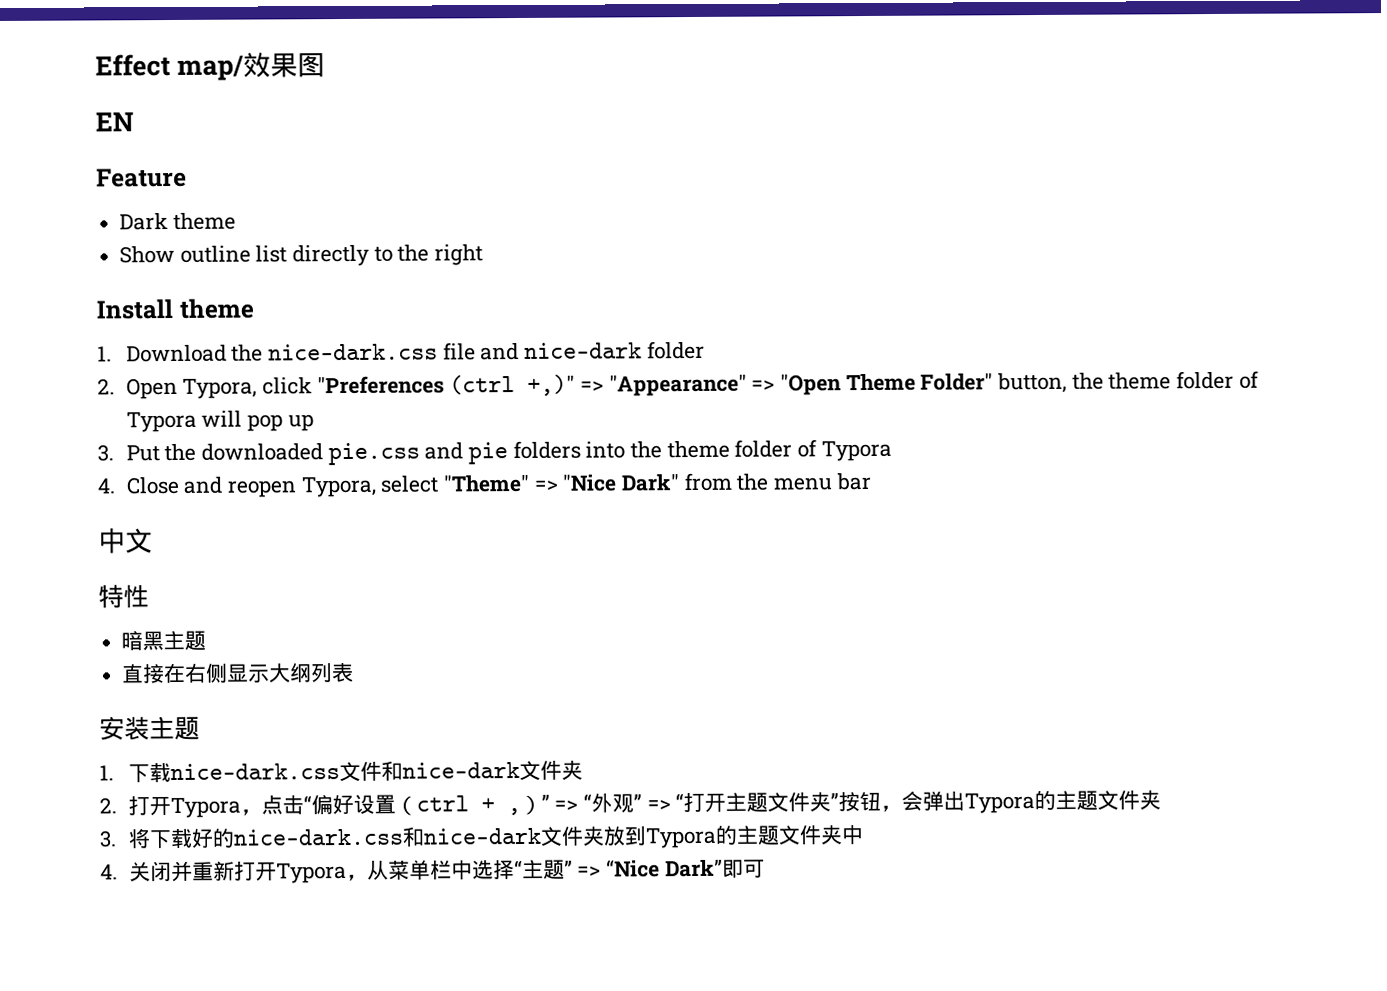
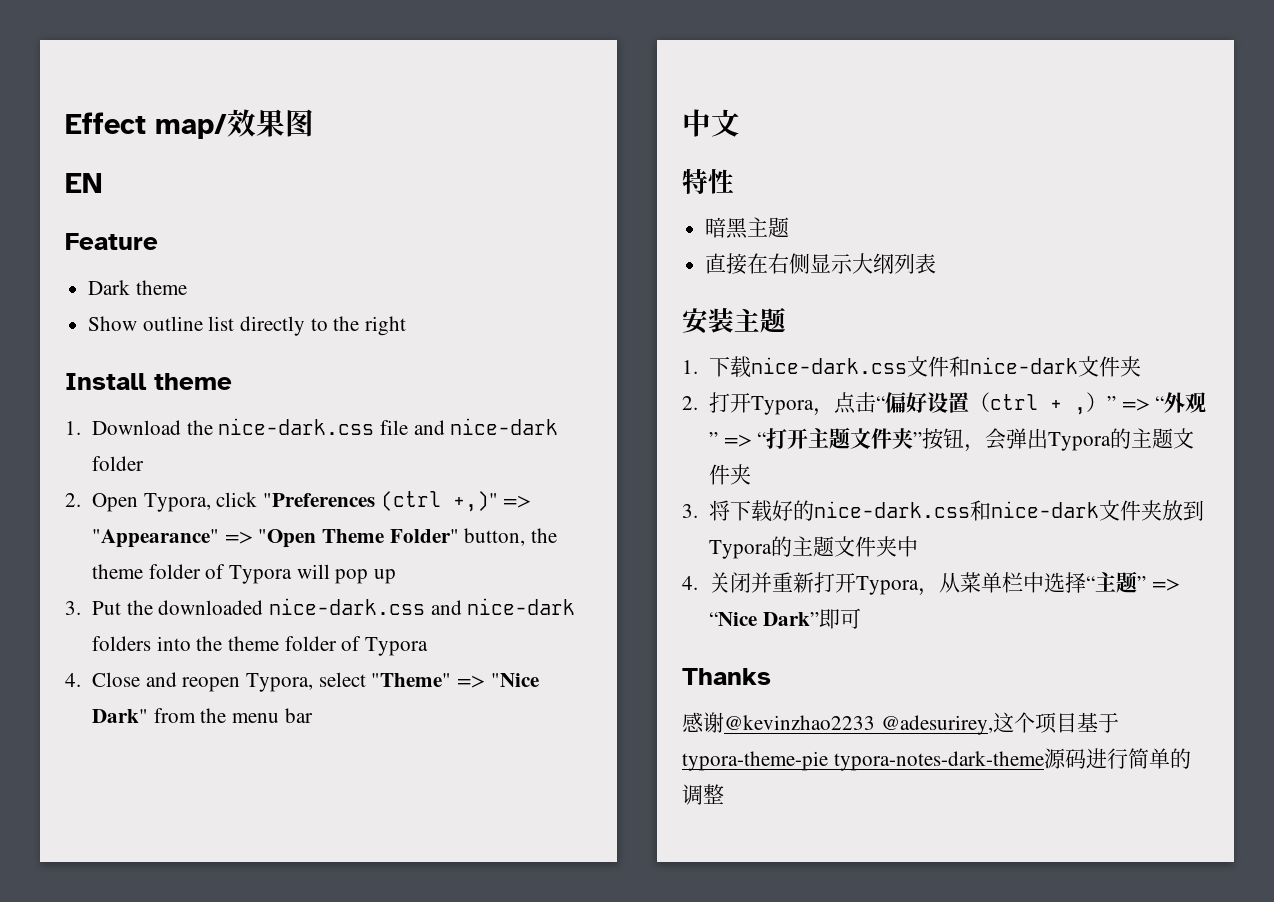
- 3. Put the downloaded pie.css and pie folders into the theme folder of Typora
+ 3. Put the downloaded nice-dark.css and nice-dark folders into the theme folder of Typora
+ Thanks
+ 感谢@kevinzhao2233 @adesurirey,这个项目基于typora-theme-pie typora-notes-dark-theme源码进行简单的调整

